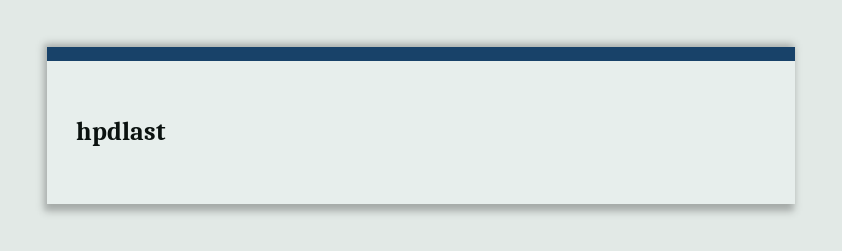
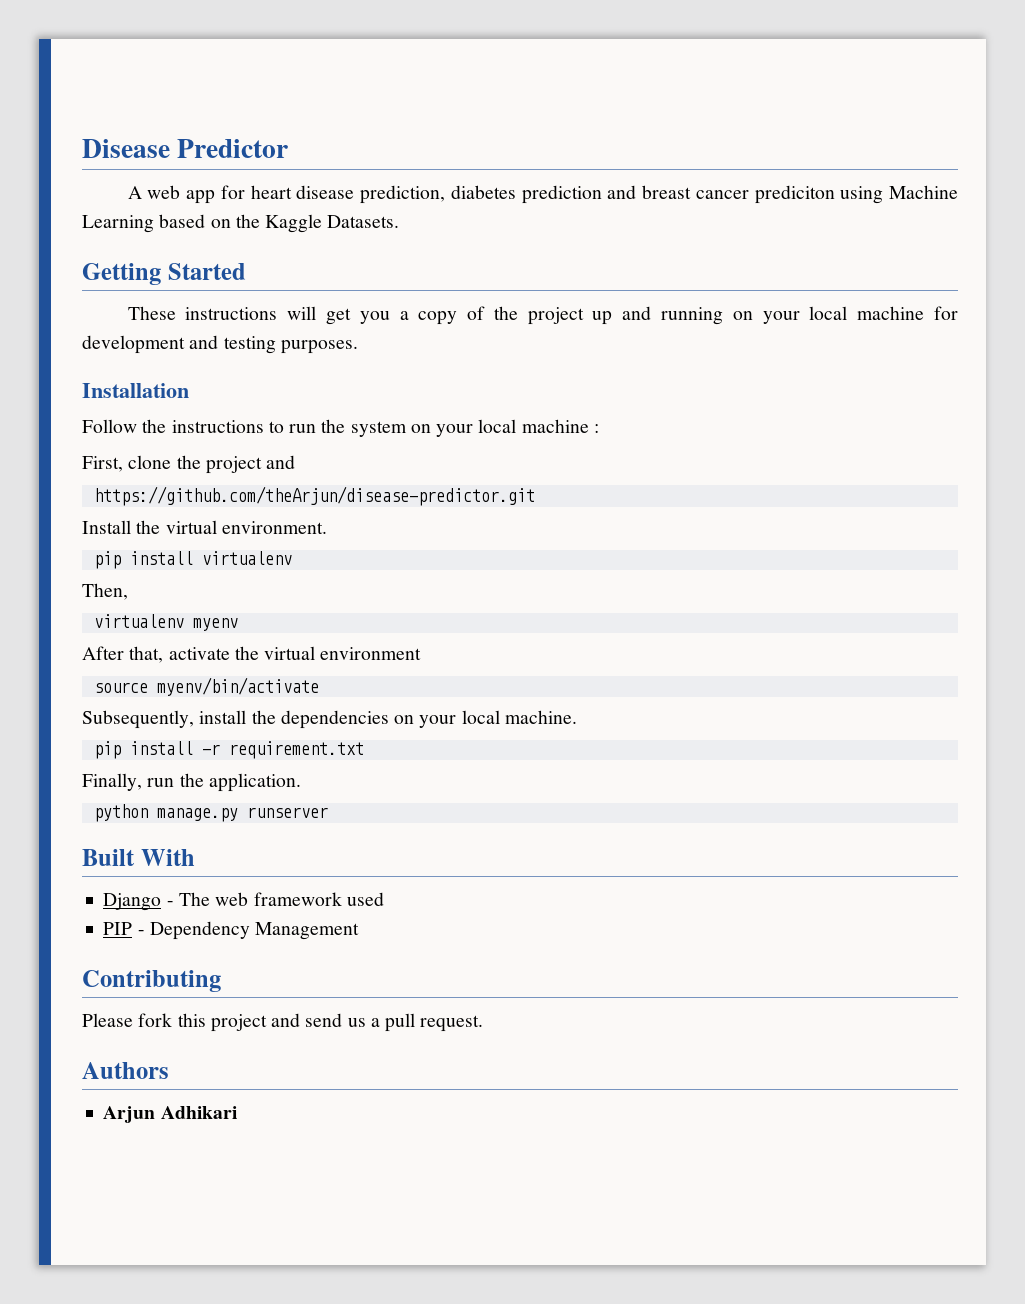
- hpdlast
+ Disease Predictor
+ A web app for heart disease prediction, diabetes prediction and breast cancer prediciton using Machine Learning based on the Kaggle Datasets.
+ Getting Started
+ These instructions will get you a copy of the project up and running on your local machine for development and testing purposes.
+ Installation
+ Follow the instructions to run the system on your local machine :
+ First, clone the project and
+ https://github.com/theArjun/disease-predictor.git
+ Install the virtual environment.
+ pip install virtualenv
+ Then,
+ virtualenv myenv
+ After that, activate the virtual environment
+ source myenv/bin/activate
+ Subsequently, install the dependencies on your local machine.
+ pip install -r requirement.txt
+ Finally, run the application.
+ python manage.py runserver
+ Built With
+ Django - The web framework used
+ PIP - Dependency Management
+ Contributing
+ Please fork this project and send us a pull request.
+ Authors
+ Arjun Adhikari

